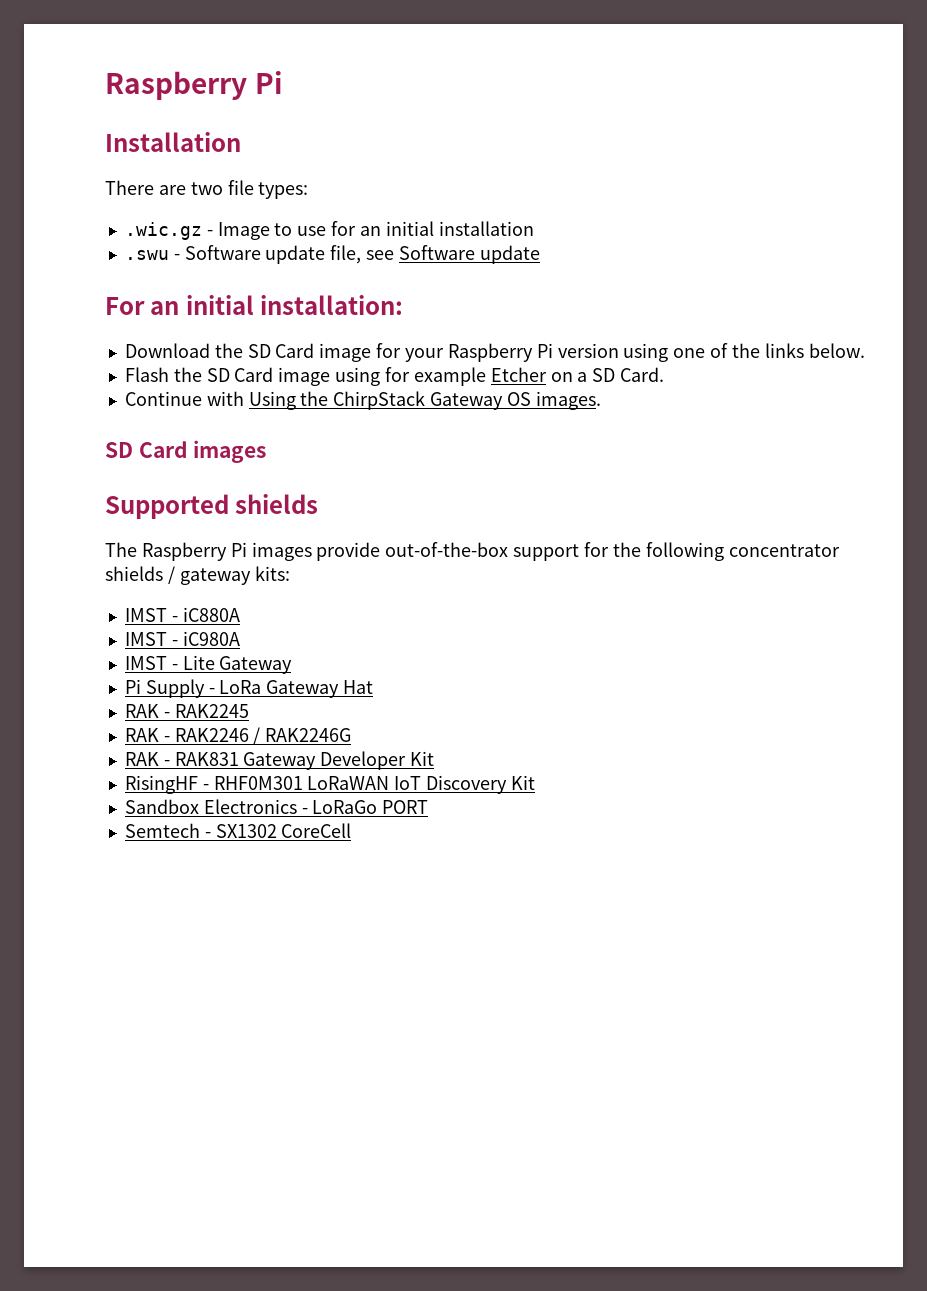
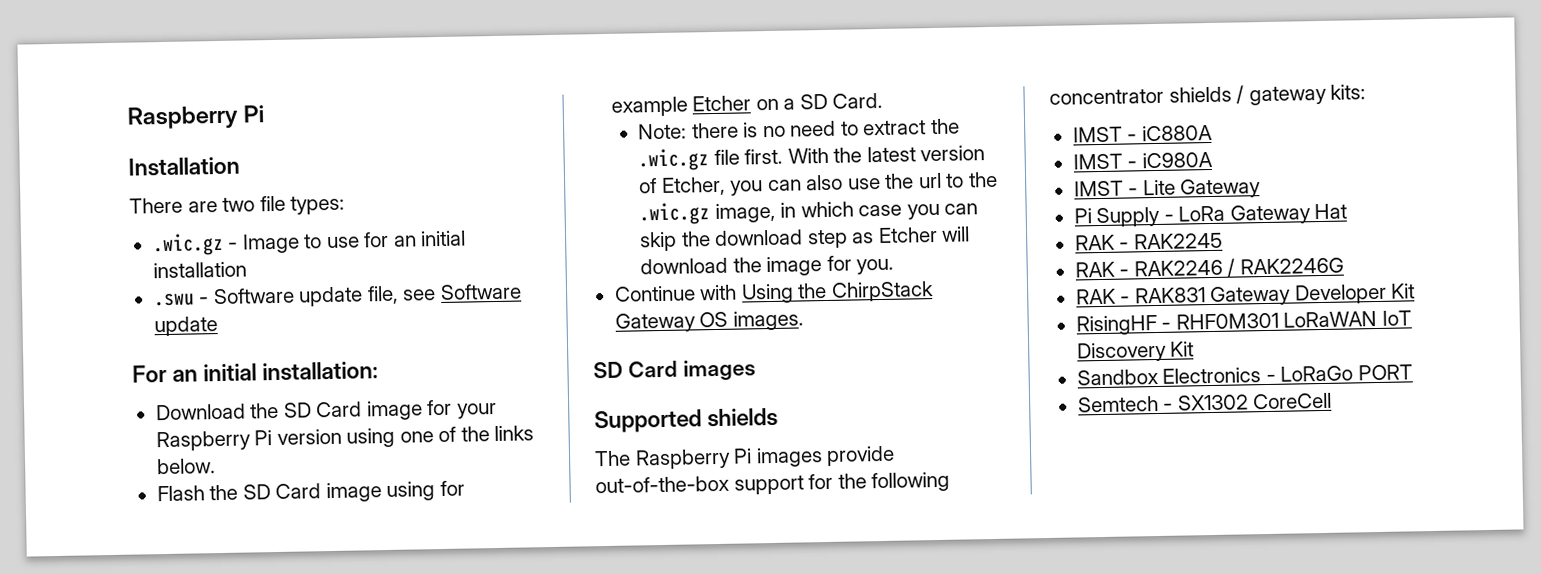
+ Note: there is no need to extract the .wic.gz file first. With the latest version of Etcher, you can also use the url to the .wic.gz image, in which case you can skip the download step as Etcher will download the image for you.

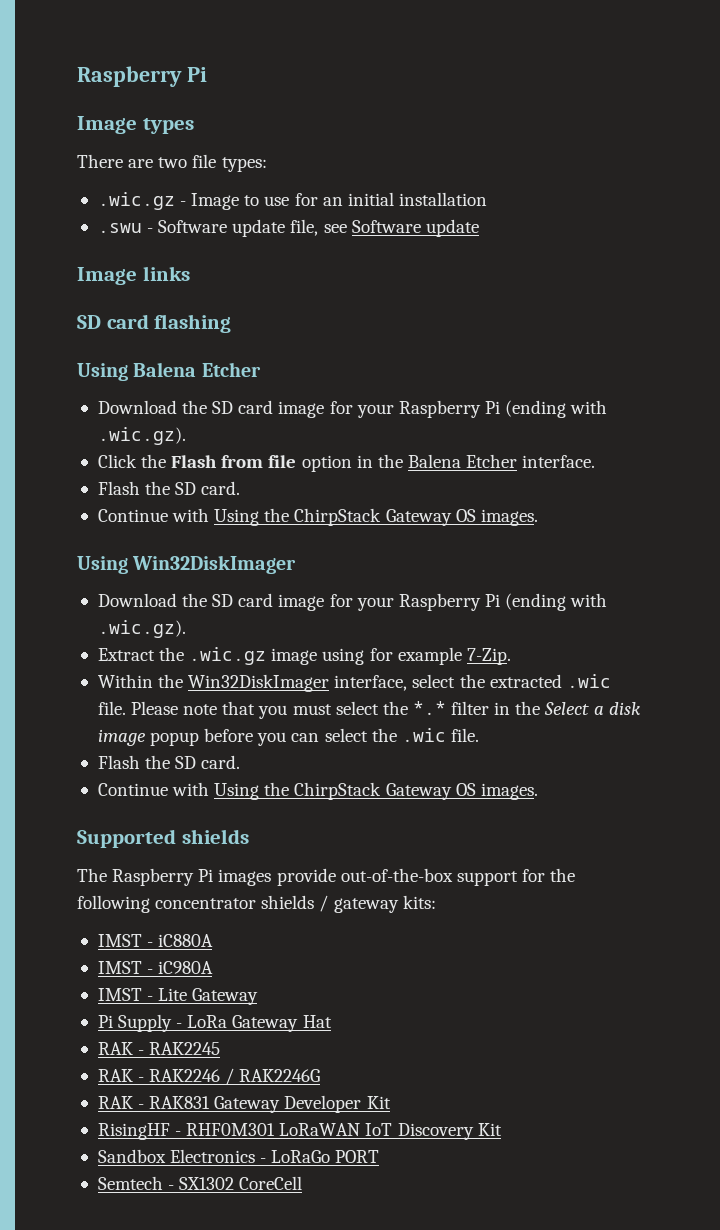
- Installation
+ Image types
- For an initial installation:
- Download the SD Card image for your Raspberry Pi version using one of the links below.
- Flash the SD Card image using for example Etcher on a SD Card.
- Note: there is no need to extract the .wic.gz file first. With the latest version of Etcher, you can also use the url to the .wic.gz image, in which case you can skip the download step as Etcher will download the image for you.
+ Image links
+ SD card flashing
+ Using Balena Etcher
+ Download the SD card image for your Raspberry Pi (ending with .wic.gz).
+ Click the Flash from file option in the Balena Etcher interface.
+ Flash the SD card.
  Continue with Using the ChirpStack Gateway OS images.
- SD Card images
+ Using Win32DiskImager
+ Download the SD card image for your Raspberry Pi (ending with .wic.gz).
+ Extract the .wic.gz image using for example 7-Zip.
+ Within the Win32DiskImager interface, select the extracted .wic file. Please note that you must select the *.* filter in the Select a disk image popup before you can select the .wic file.
+ Flash the SD card.
+ Continue with Using the ChirpStack Gateway OS images.

